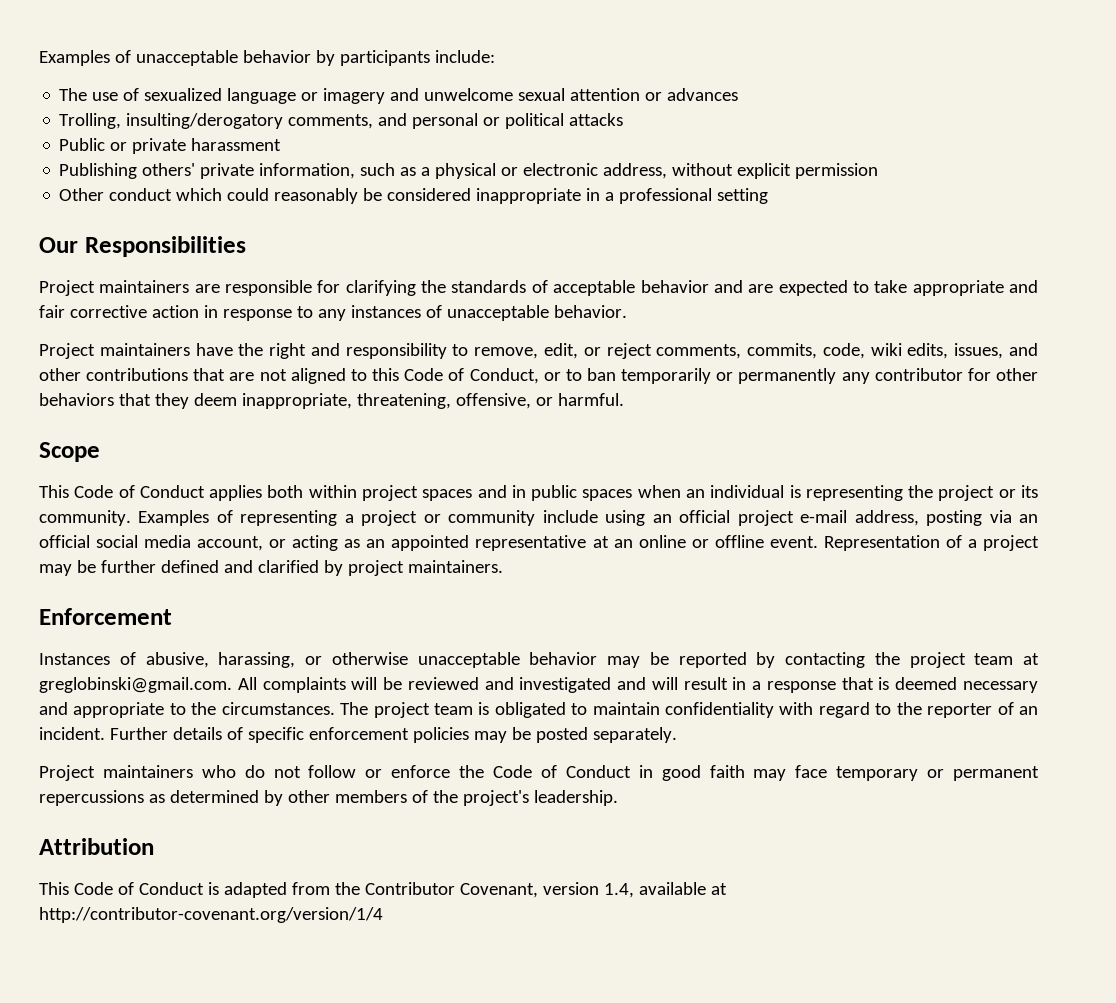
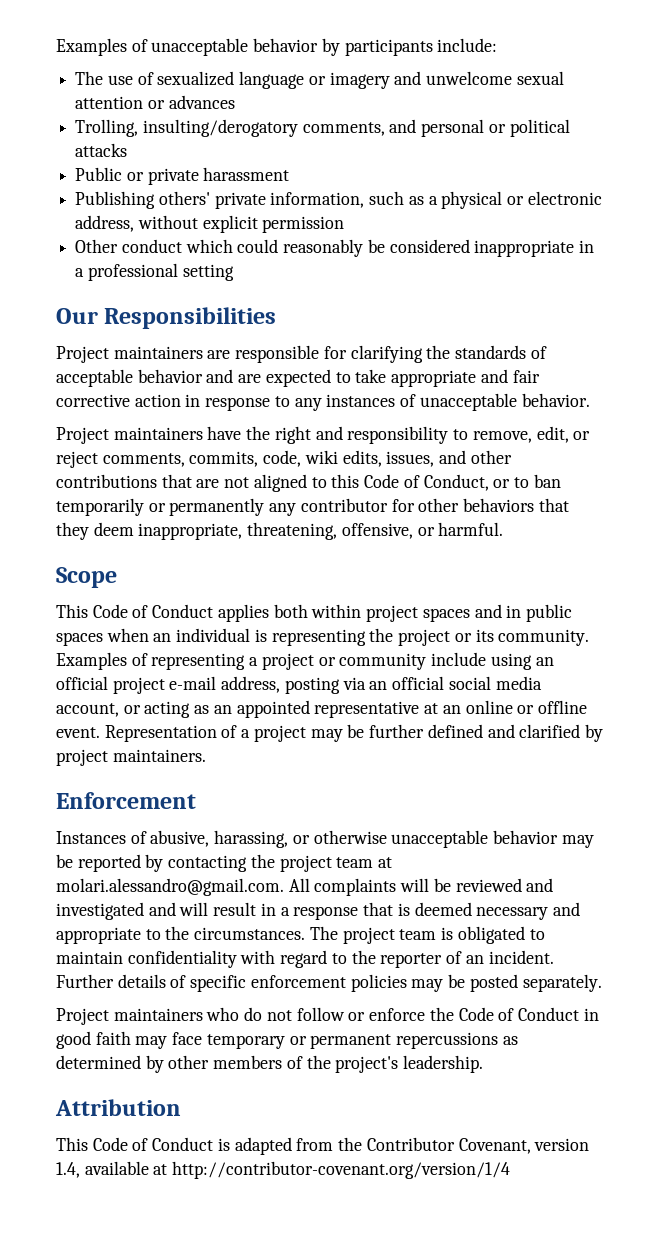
- Instances of abusive, harassing, or otherwise unacceptable behavior may be reported by contacting the project team at greglobinski@gmail.com. All complaints will be reviewed and investigated and will result in a response that is deemed necessary and appropriate to the circumstances.
+ Instances of abusive, harassing, or otherwise unacceptable behavior may be reported by contacting the project team at molari.alessandro@gmail.com. All complaints will be reviewed and investigated and will result in a response that is deemed necessary and appropriate to the circumstances.

